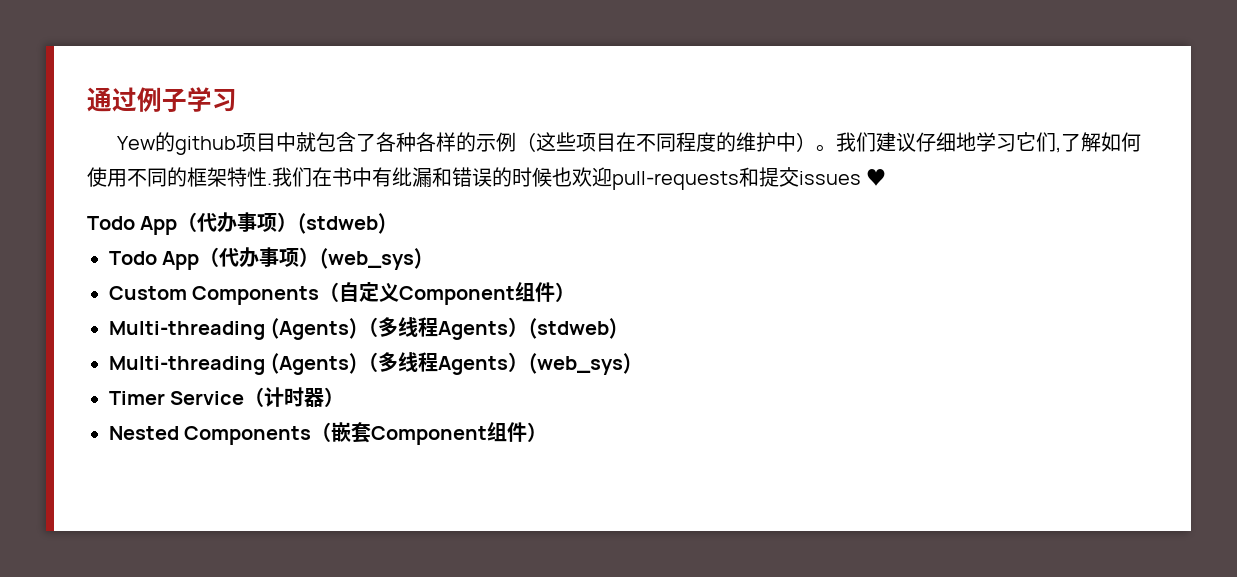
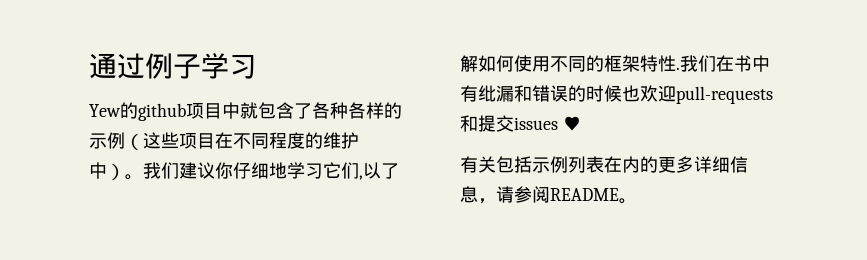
- 我们建议仔细地学习它们,了解如何使用不同的框架特性.
+ 我们建议你仔细地学习它们,以了解如何使用不同的框架特性.
- Todo App（代办事项）(stdweb)
- Todo App（代办事项）(web_sys)
- Custom Components（自定义Component组件）
- Multi-threading (Agents)（多线程Agents）(stdweb)
- Multi-threading (Agents)（多线程Agents）(web_sys)
- Timer Service（计时器）
- Nested Components（嵌套Component组件）
+ 有关包括示例列表在内的更多详细信息，请参阅README。

